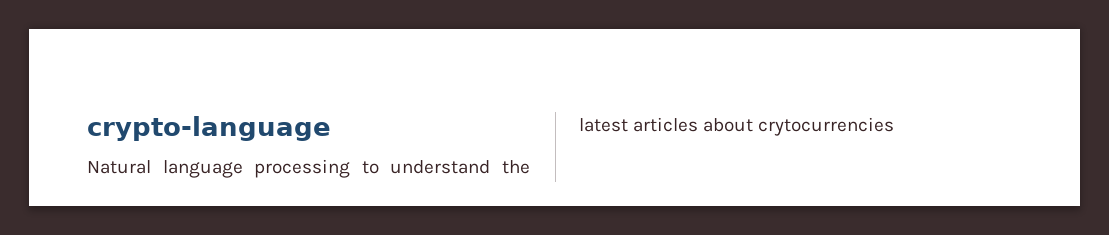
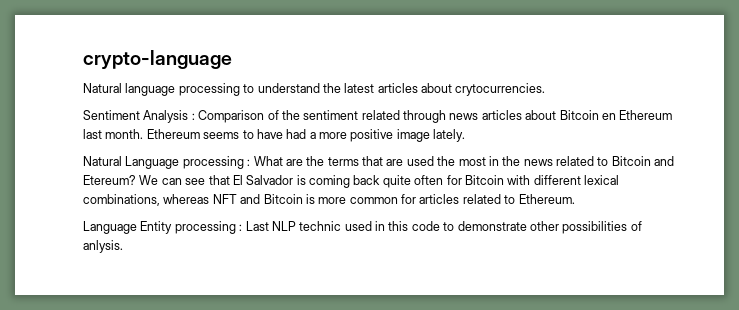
- Natural language processing to understand the latest articles about crytocurrencies
+ Natural language processing to understand the latest articles about crytocurrencies.
+ Sentiment Analysis : Comparison of the sentiment related through news articles about Bitcoin en Ethereum last month. Ethereum seems to have had a more positive image lately.
+ Natural Language processing : What are the terms that are used the most in the news related to Bitcoin and Etereum? We can see that El Salvador is coming back quite often for Bitcoin with different lexical combinations, whereas NFT and Bitcoin is more common for articles related to Ethereum.
+ Language Entity processing : Last NLP technic used in this code to demonstrate other possibilities of anlysis.

